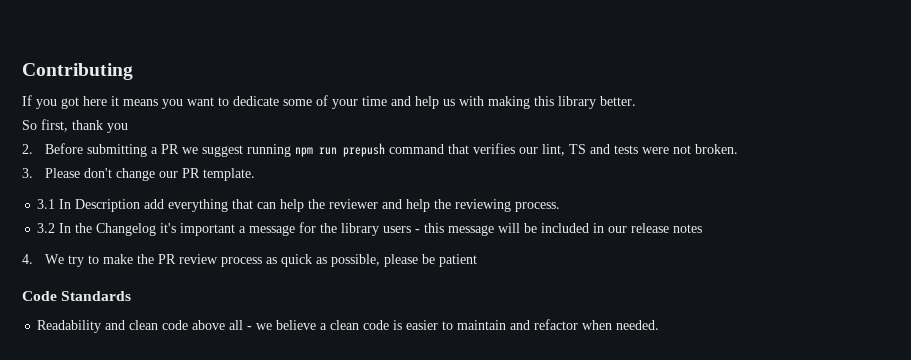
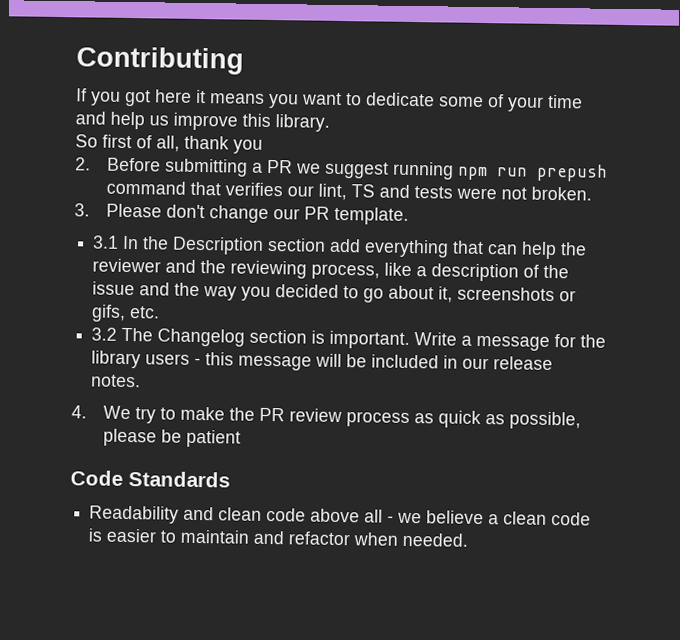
- If you got here it means you want to dedicate some of your time and help us with making this library better.
- So first, thank you
+ If you got here it means you want to dedicate some of your time and help us improve this library.
+ So first of all, thank you
- 3.1 In Description add everything that can help the reviewer and help the reviewing process.
- 3.2 In the Changelog it's important a message for the library users - this message will be included in our release notes
+ 3.1 In the Description section add everything that can help the reviewer and the reviewing process, like a description of the issue and the way you decided to go about it, screenshots or gifs, etc.
+ 3.2 The Changelog section is important. Write a message for the library users - this message will be included in our release notes.

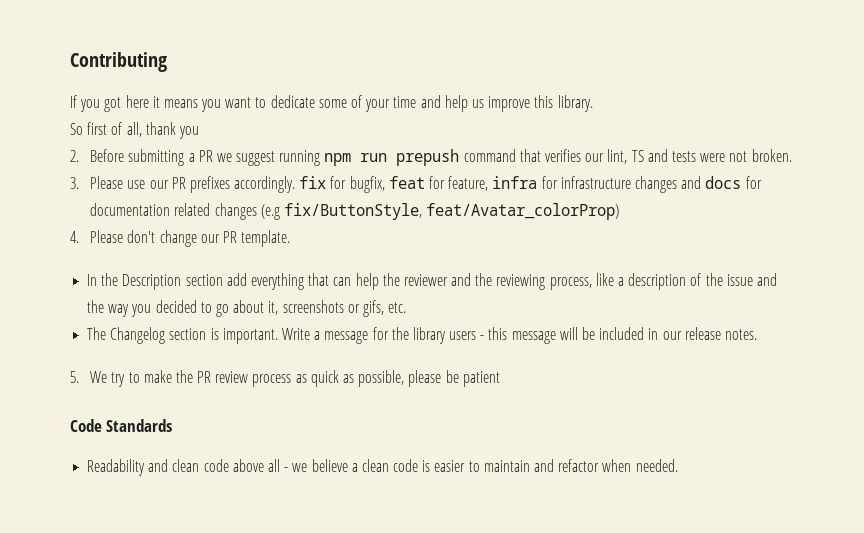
- 3. Please don't change our PR template.
+ 3. Please use our PR prefixes accordingly. fix for bugfix, feat for feature, infra for infrastructure changes and docs for documentation related changes (e.g fix/ButtonStyle, feat/Avatar_colorProp)
+ 4. Please don't change our PR template.
- 3.1 In the Description section add everything that can help the reviewer and the reviewing process, like a description of the issue and the way you decided to go about it, screenshots or gifs, etc.
+ In the Description section add everything that can help the reviewer and the reviewing process, like a description of the issue and the way you decided to go about it, screenshots or gifs, etc.
- 3.2 The Changelog section is important.
+ The Changelog section is important.
- 4. We try to make the PR review process as quick as possible, please be patient
+ 5. We try to make the PR review process as quick as possible, please be patient

